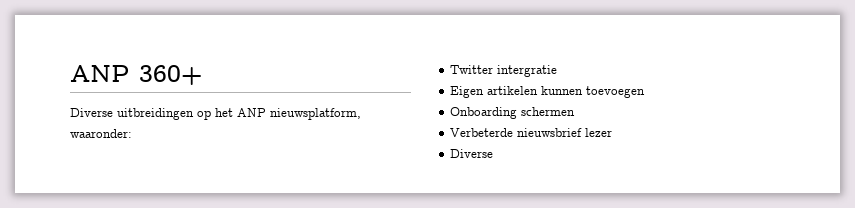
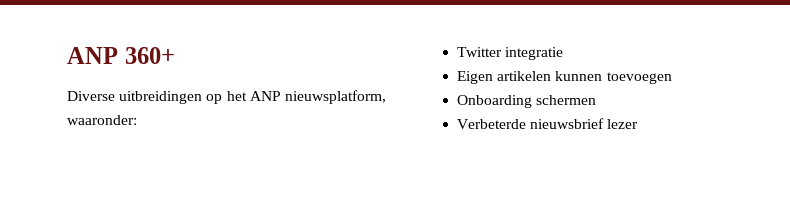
- Twitter intergratie
+ Twitter integratie
  Verbeterde nieuwsbrief lezer
- Diverse

